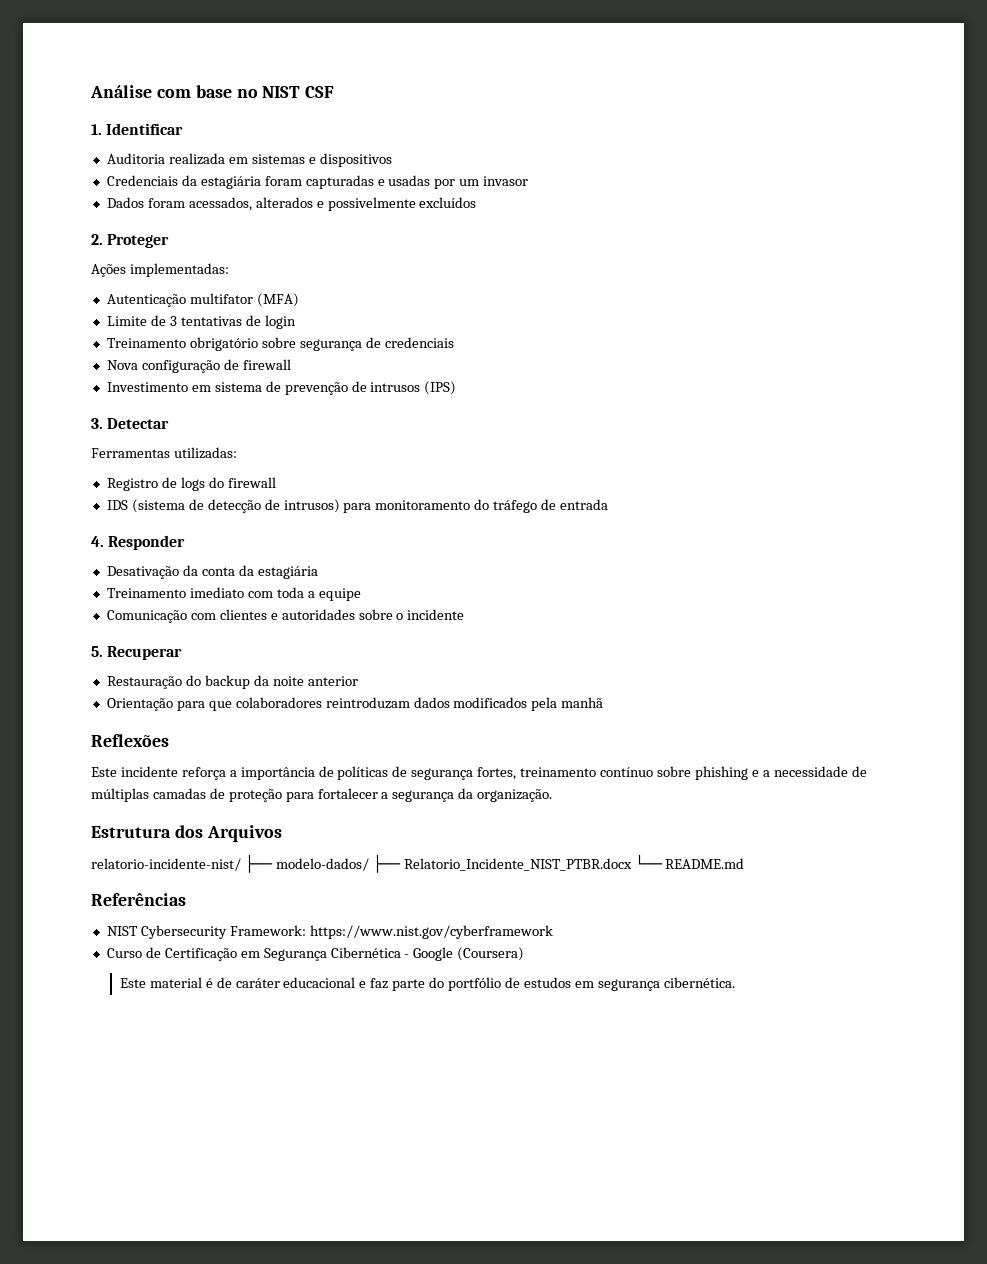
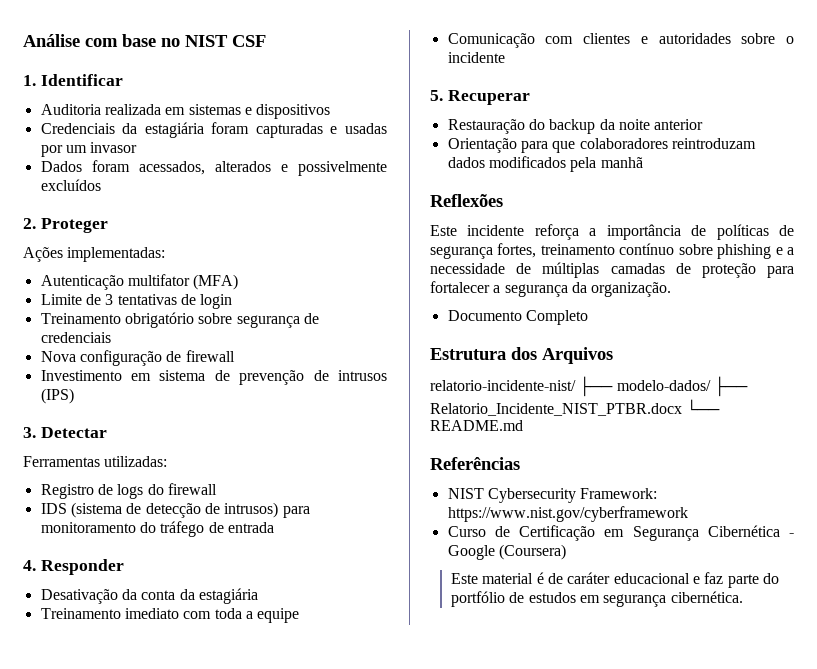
+ Documento Completo

